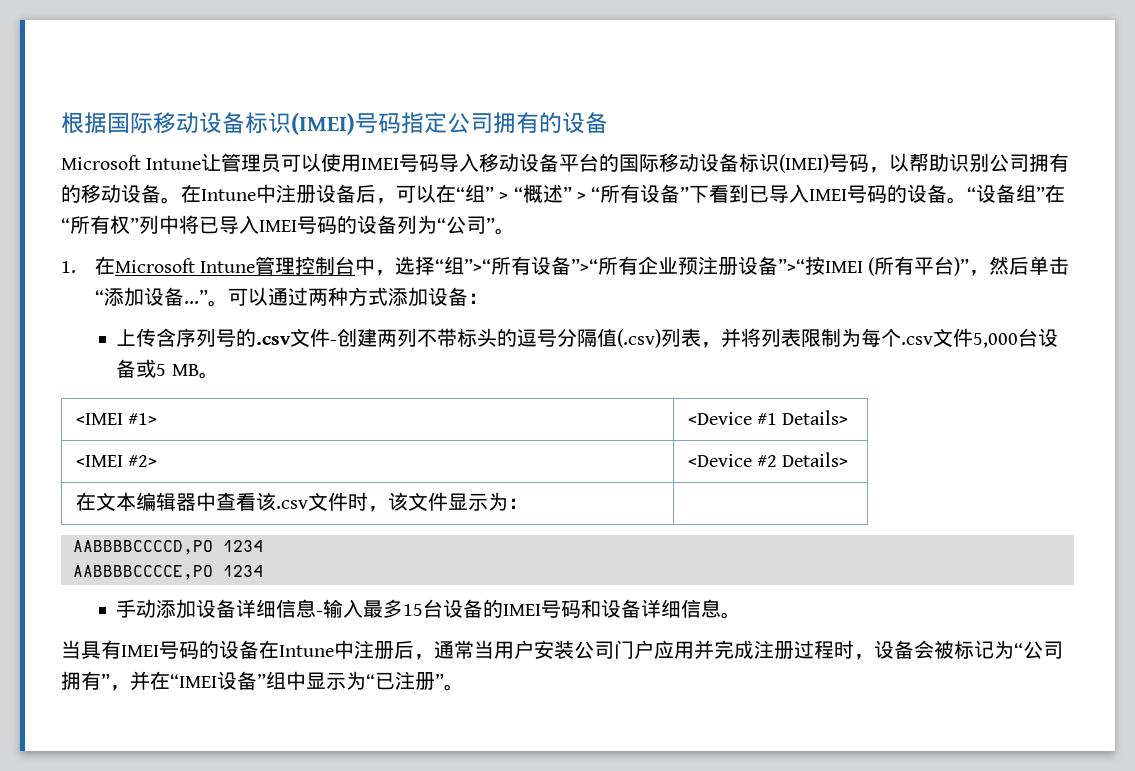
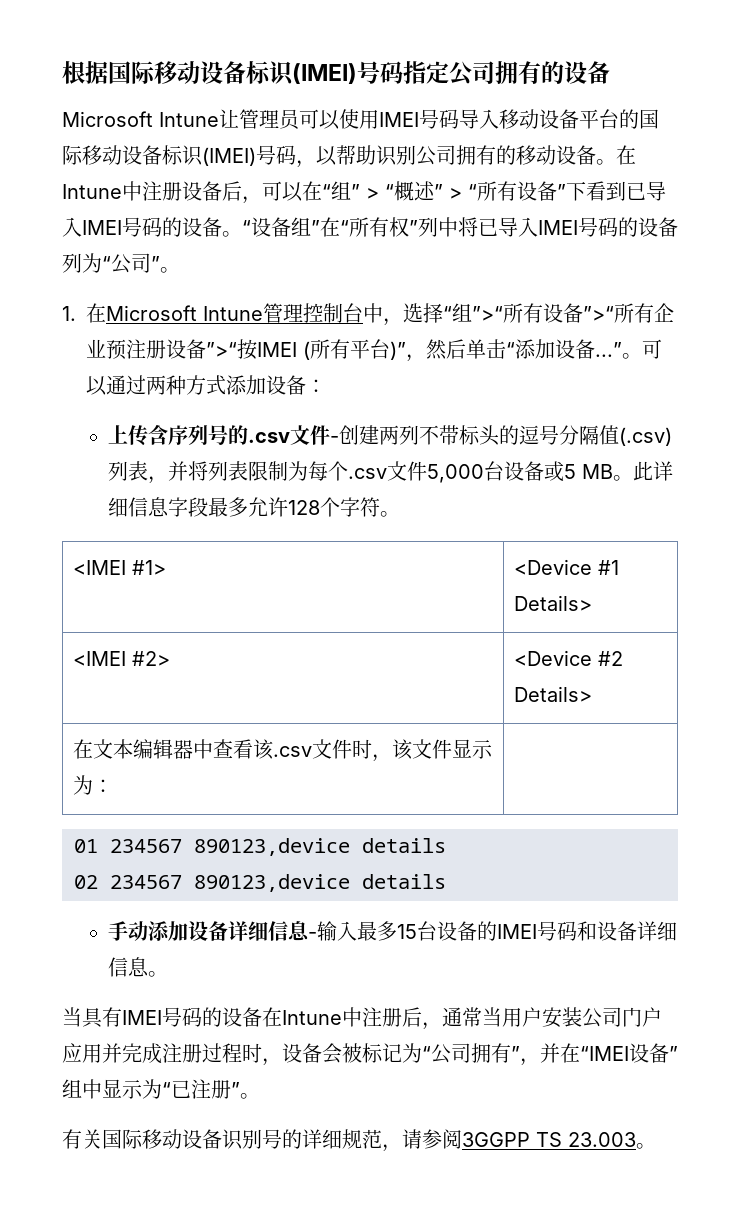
+ 此详细信息字段最多允许128个字符。
- AABBBBCCCCD,PO 1234
- AABBBBCCCCE,PO 1234
+ 01 234567 890123,device details
+ 02 234567 890123,device details
+ 有关国际移动设备识别号的详细规范，请参阅3GGPP TS 23.003。

